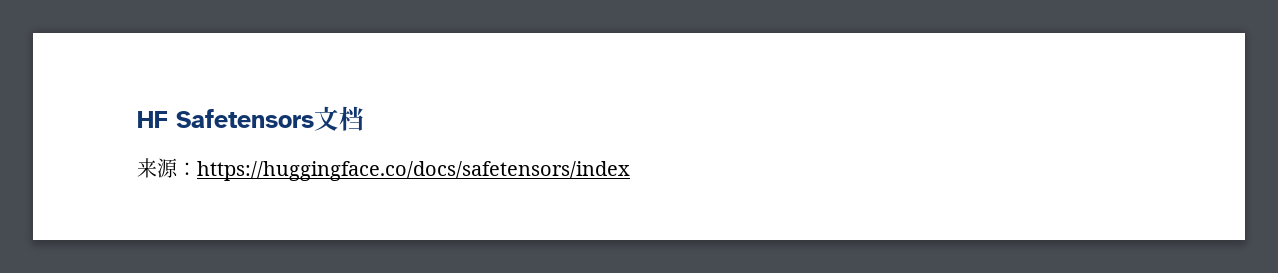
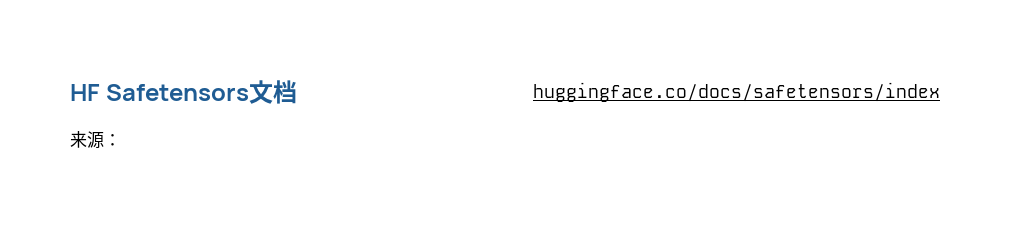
- 来源：https://huggingface.co/docs/safetensors/index
+ 来源：huggingface.co/docs/safetensors/index

